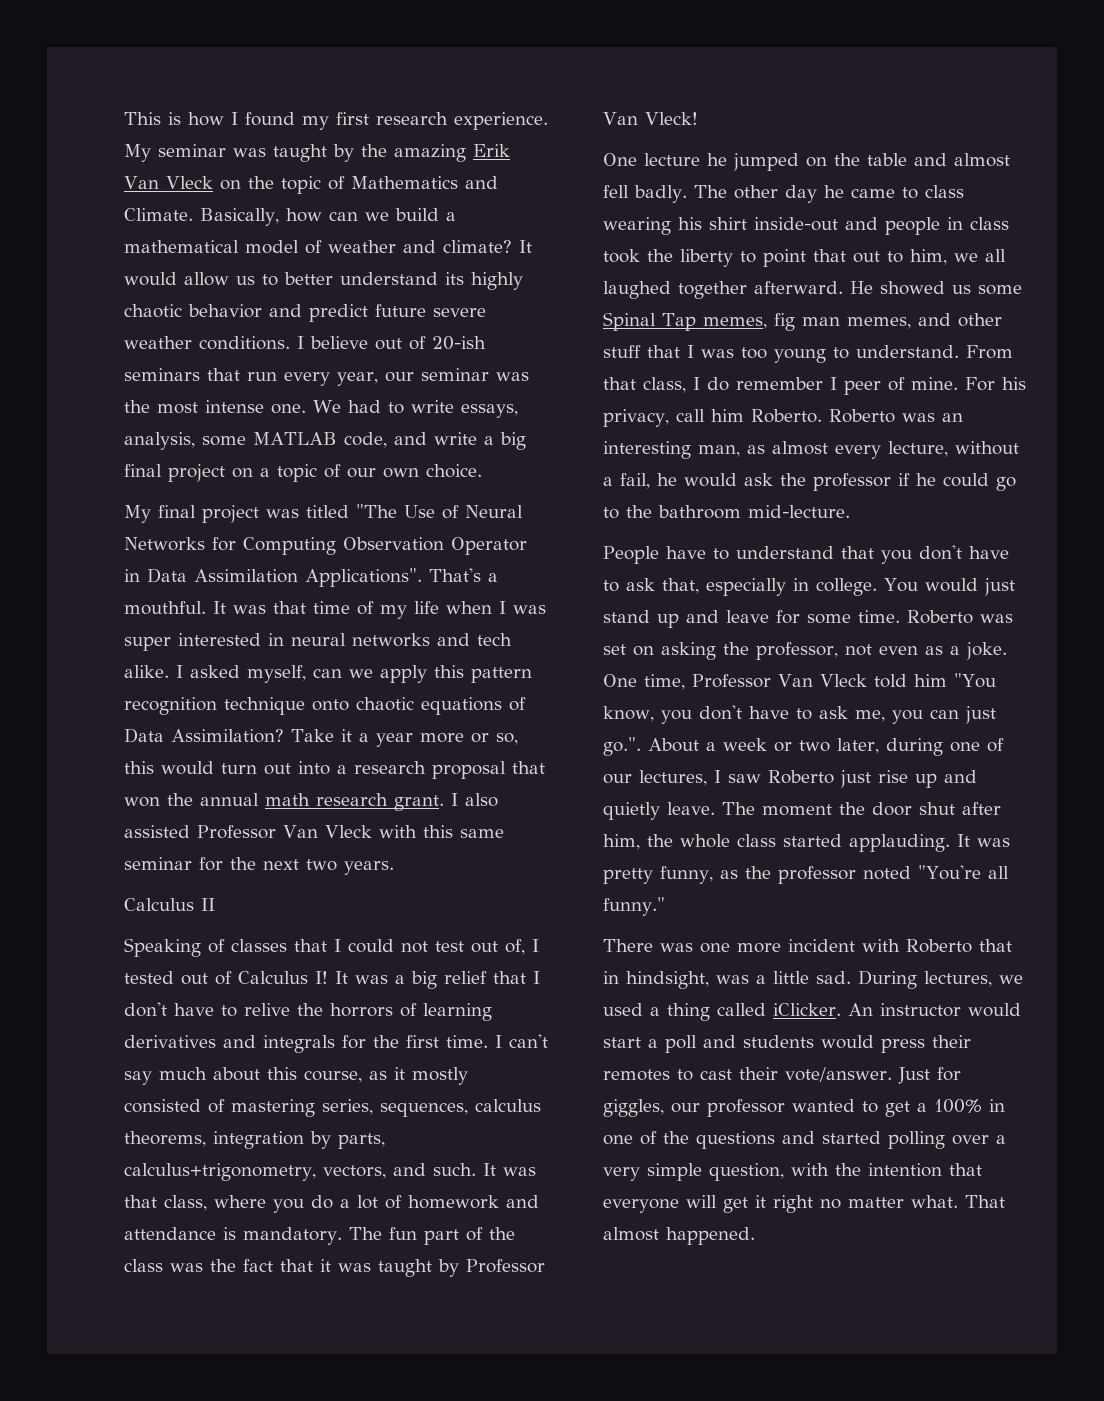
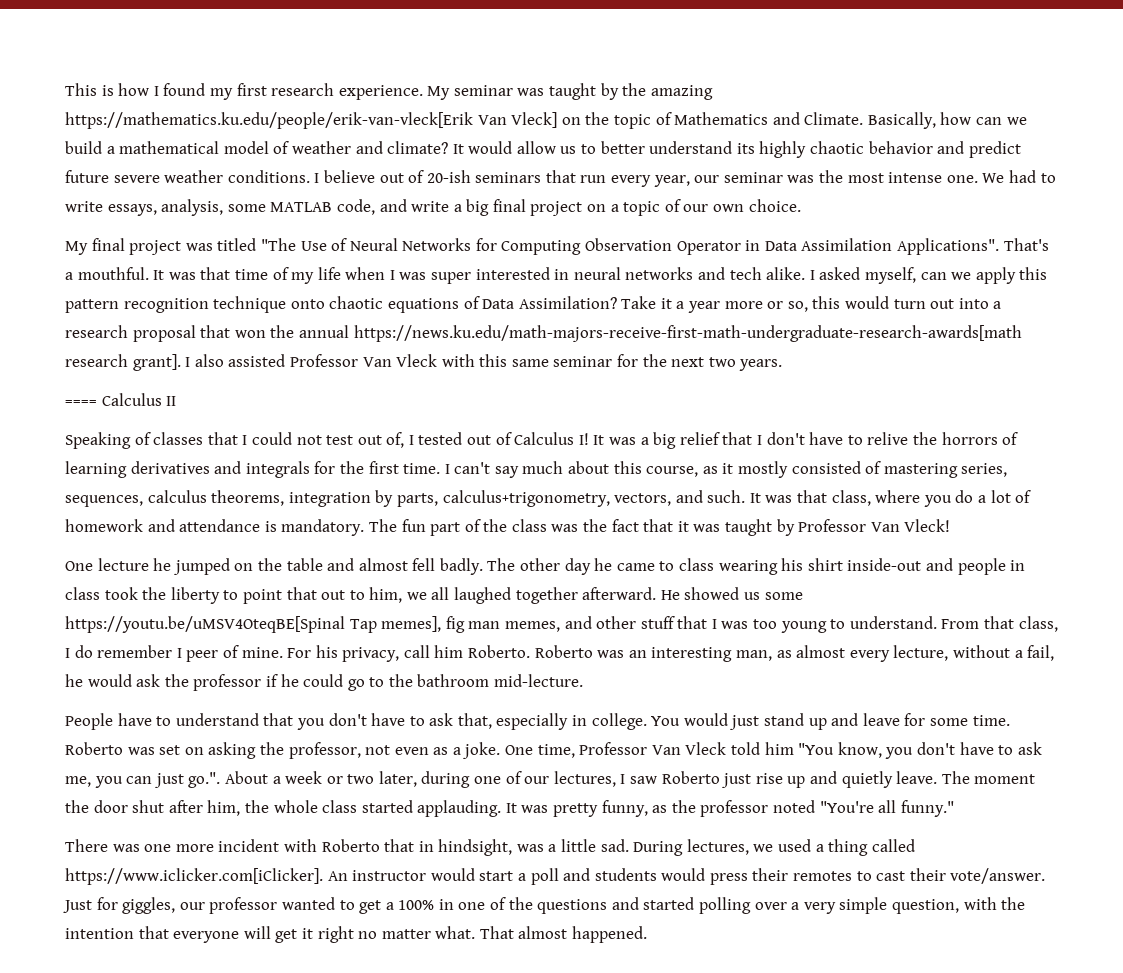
- My seminar was taught by the amazing Erik Van Vleck on the topic of Mathematics and Climate.
+ My seminar was taught by the amazing https://mathematics.ku.edu/people/erik-van-vleck[Erik Van Vleck] on the topic of Mathematics and Climate.
- Take it a year more or so, this would turn out into a research proposal that won the annual math research grant.
+ Take it a year more or so, this would turn out into a research proposal that won the annual https://news.ku.edu/math-majors-receive-first-math-undergraduate-research-awards[math research grant].
- Calculus II
+ ==== Calculus II
- He showed us some Spinal Tap memes, fig man memes, and other stuff that I was too young to understand.
+ He showed us some https://youtu.be/uMSV4OteqBE[Spinal Tap memes], fig man memes, and other stuff that I was too young to understand.
- During lectures, we used a thing called iClicker. An instructor would start a poll and students would press their remotes to cast their vote/answer.
+ During lectures, we used a thing called https://www.iclicker.com[iClicker]. An instructor would start a poll and students would press their remotes to cast their vote/answer.

